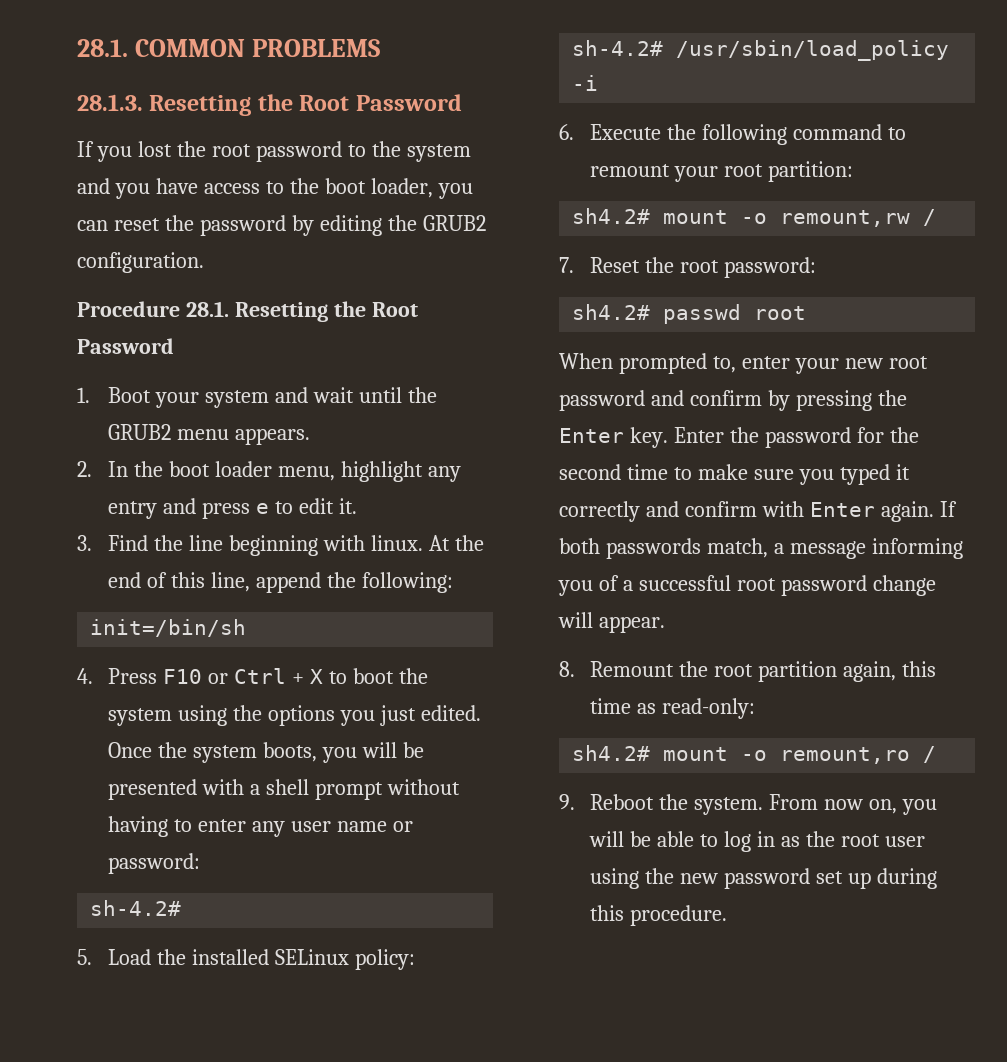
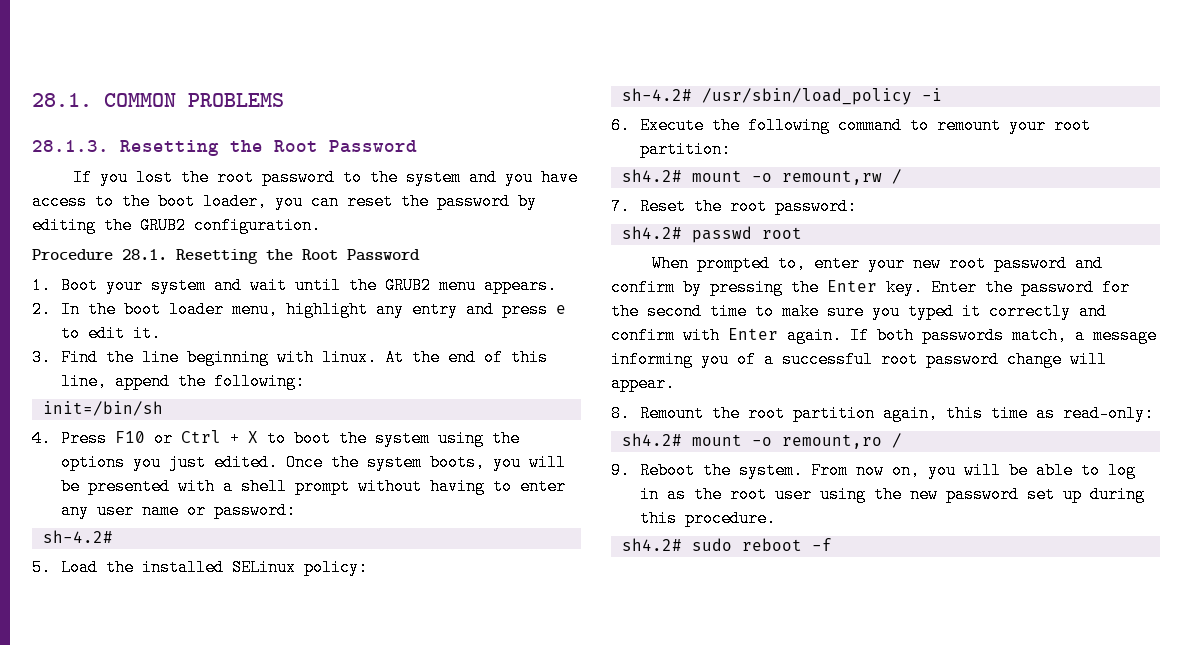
+ sh4.2# sudo reboot -f

